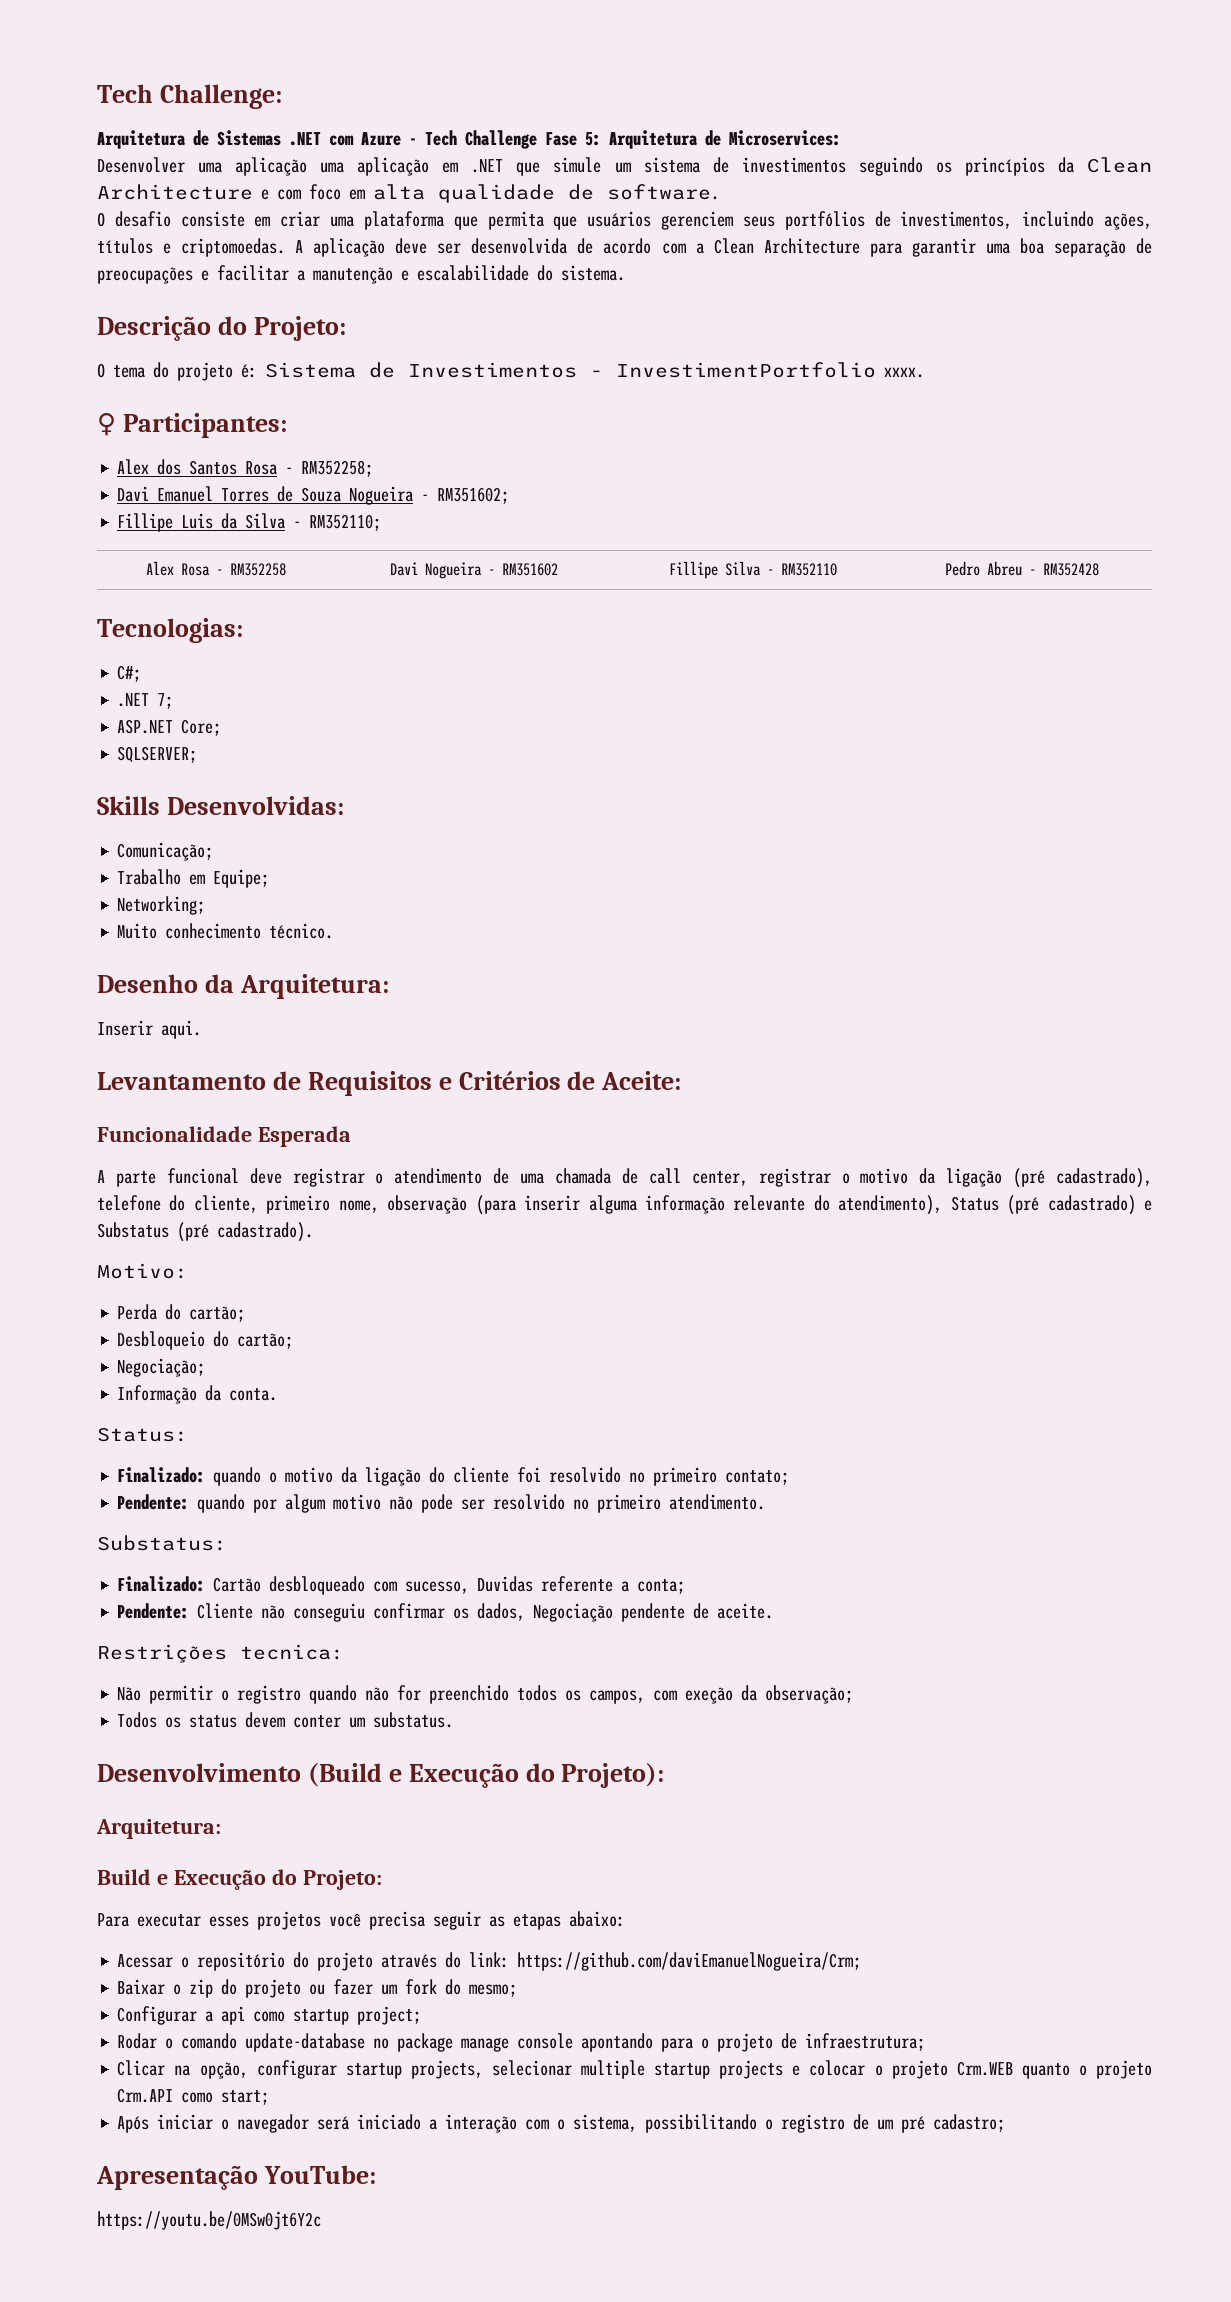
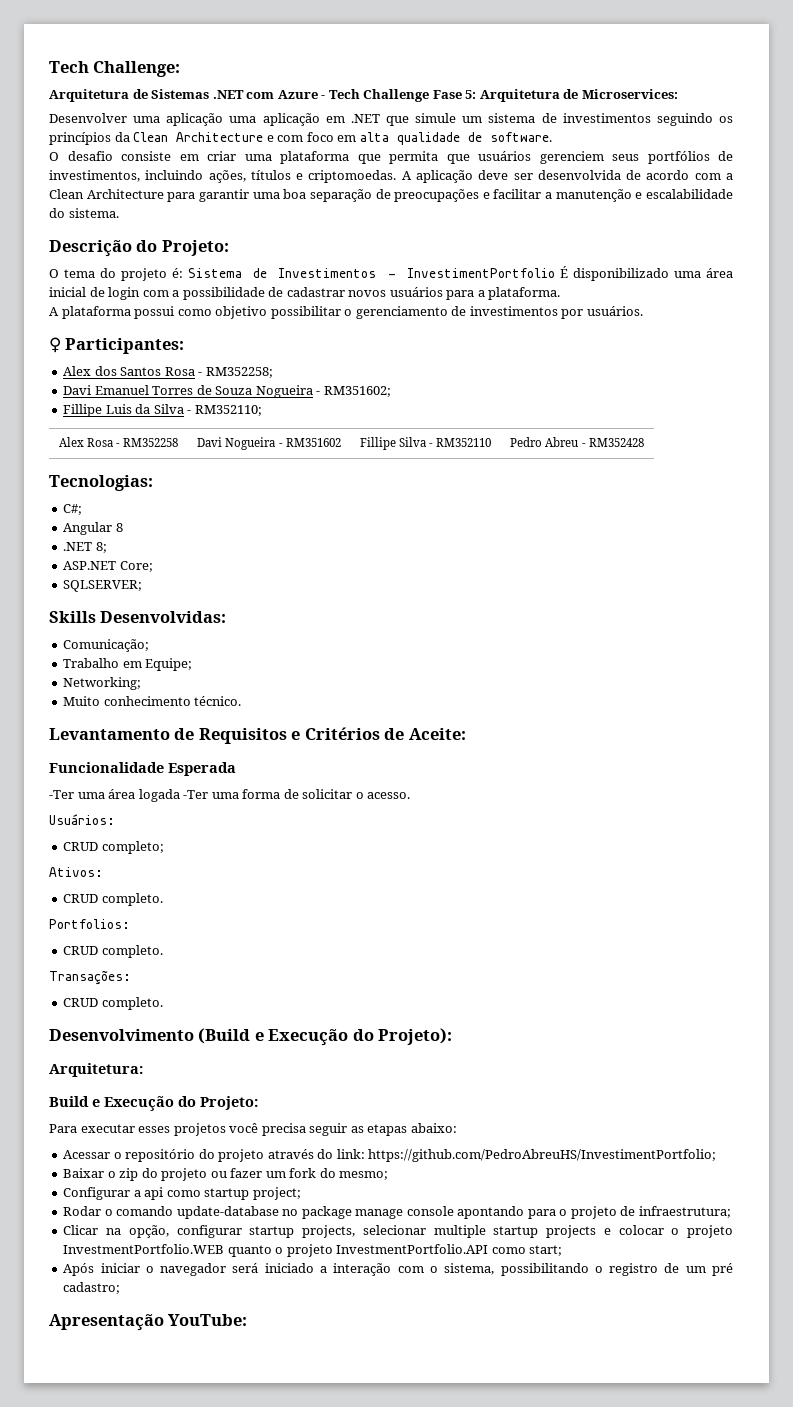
- O tema do projeto é: Sistema de Investimentos - InvestimentPortfolio xxxx.
+ O tema do projeto é: Sistema de Investimentos - InvestimentPortfolio É disponibilizado uma área inicial de login com a possibilidade de cadastrar novos usuários para a plataforma.
+ A plataforma possui como objetivo possibilitar o gerenciamento de investimentos por usuários.
- .NET 7;
+ Angular 8
+ .NET 8;
- Desenho da Arquitetura:
- Inserir aqui.
- A parte funcional deve registrar o atendimento de uma chamada de call center, registrar o motivo da ligação (pré cadastrado), telefone do cliente, primeiro nome, observação (para inserir alguma informação relevante do atendimento), Status (pré cadastrado) e Substatus (pré cadastrado).
- Motivo:
- Perda do cartão;
- Desbloqueio do cartão;
- Negociação;
- Informação da conta.
- Status:
- Finalizado: quando o motivo da ligação do cliente foi resolvido no primeiro contato;
- Pendente: quando por algum motivo não pode ser resolvido no primeiro atendimento.
- Substatus:
- Finalizado: Cartão desbloqueado com sucesso, Duvidas referente a conta;
- Pendente: Cliente não conseguiu confirmar os dados, Negociação pendente de aceite.
- Restrições tecnica:
- Não permitir o registro quando não for preenchido todos os campos, com exeção da observação;
- Todos os status devem conter um substatus.
+ -Ter uma área logada -Ter uma forma de solicitar o acesso.
+ Usuários:
+ CRUD completo;
+ Ativos:
+ CRUD completo.
+ Portfolios:
+ CRUD completo.
+ Transações:
+ CRUD completo.
- Acessar o repositório do projeto através do link: https://github.com/daviEmanuelNogueira/Crm;
+ Acessar o repositório do projeto através do link: https://github.com/PedroAbreuHS/InvestimentPortfolio;
- Clicar na opção, configurar startup projects, selecionar multiple startup projects e colocar o projeto Crm.WEB quanto o projeto Crm.API como start;
+ Clicar na opção, configurar startup projects, selecionar multiple startup projects e colocar o projeto InvestmentPortfolio.WEB quanto o projeto InvestmentPortfolio.API como start;
- https://youtu.be/0MSw0jt6Y2c

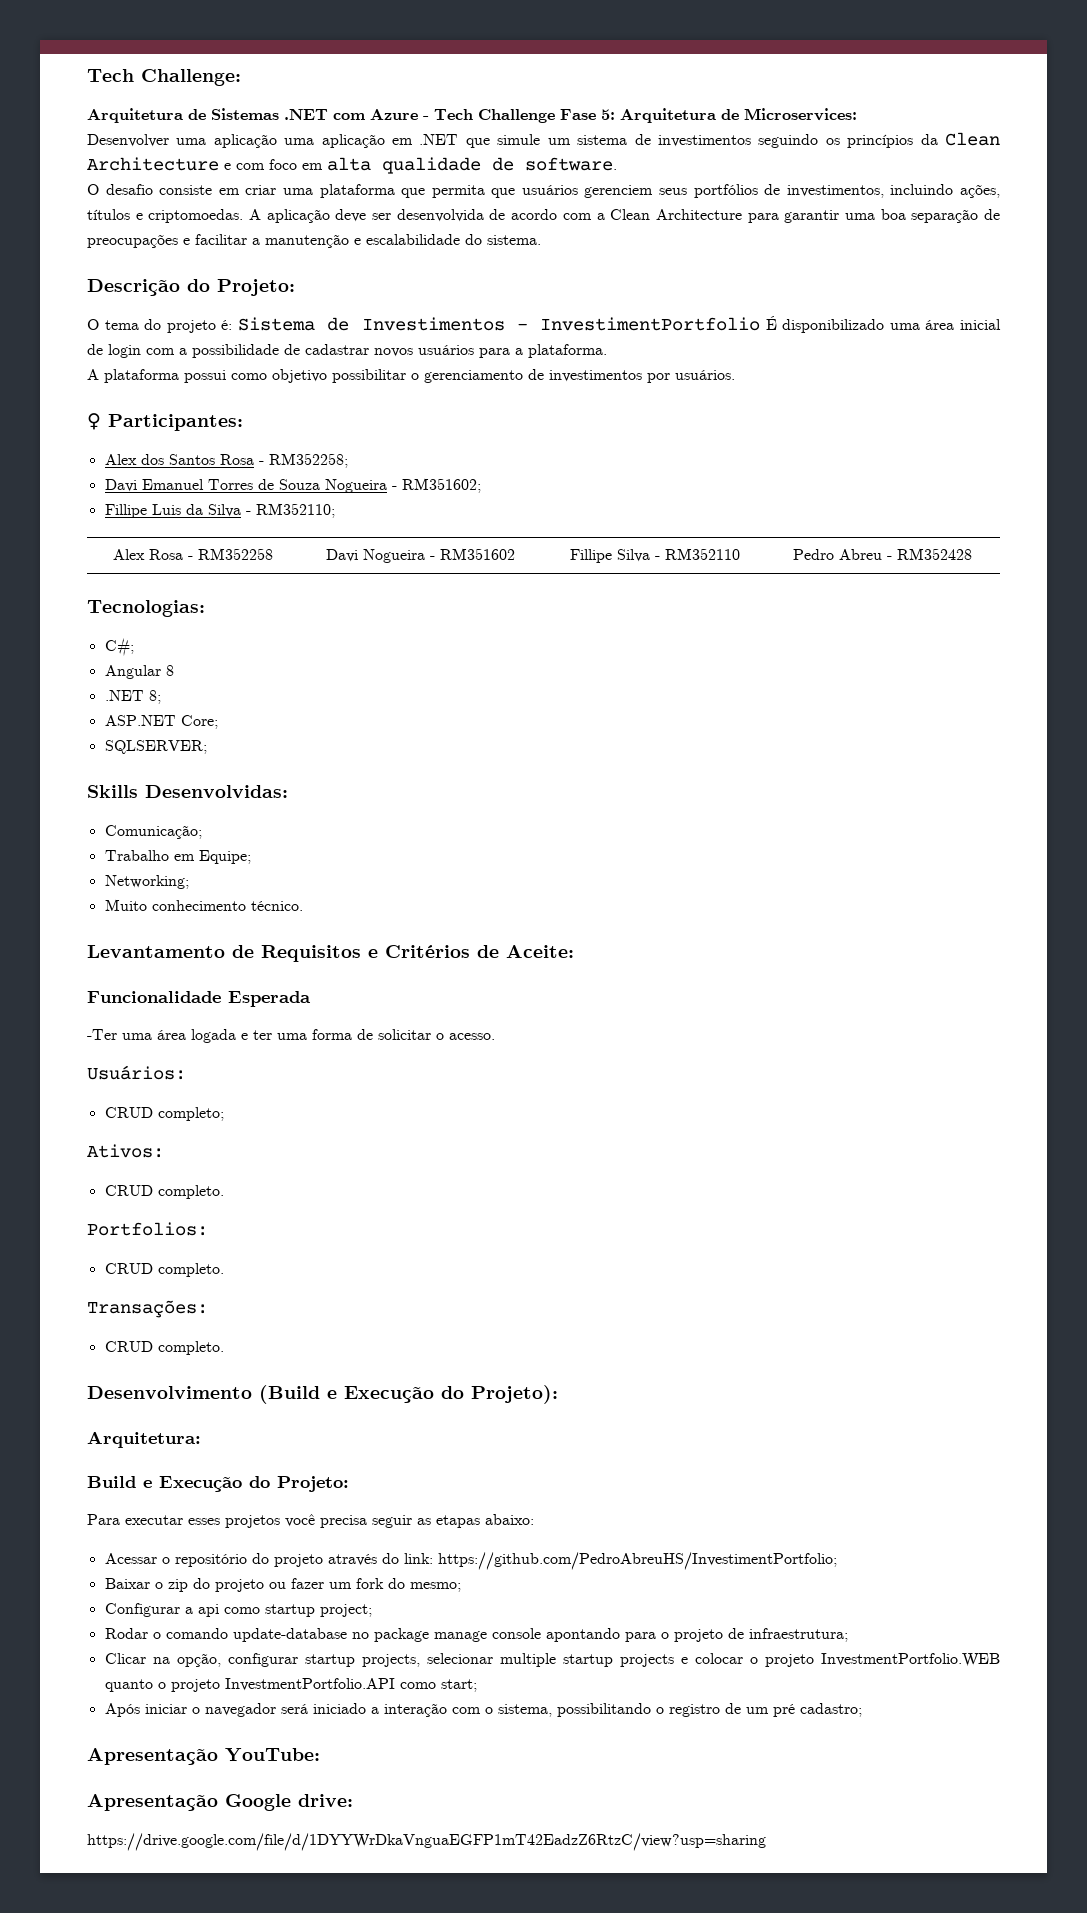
- -Ter uma área logada -Ter uma forma de solicitar o acesso.
+ -Ter uma área logada e ter uma forma de solicitar o acesso.
+ Apresentação Google drive:
+ https://drive.google.com/file/d/1DYYWrDkaVnguaEGFP1mT42EadzZ6RtzC/view?usp=sharing

